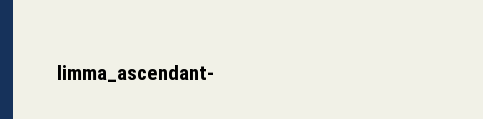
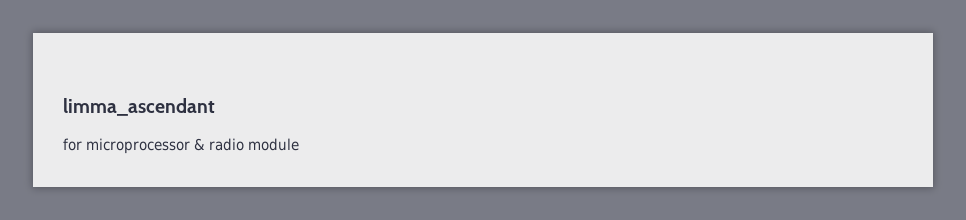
- limma_ascendant-
+ limma_ascendant
+ for microprocessor & radio module

